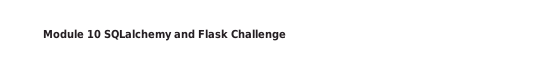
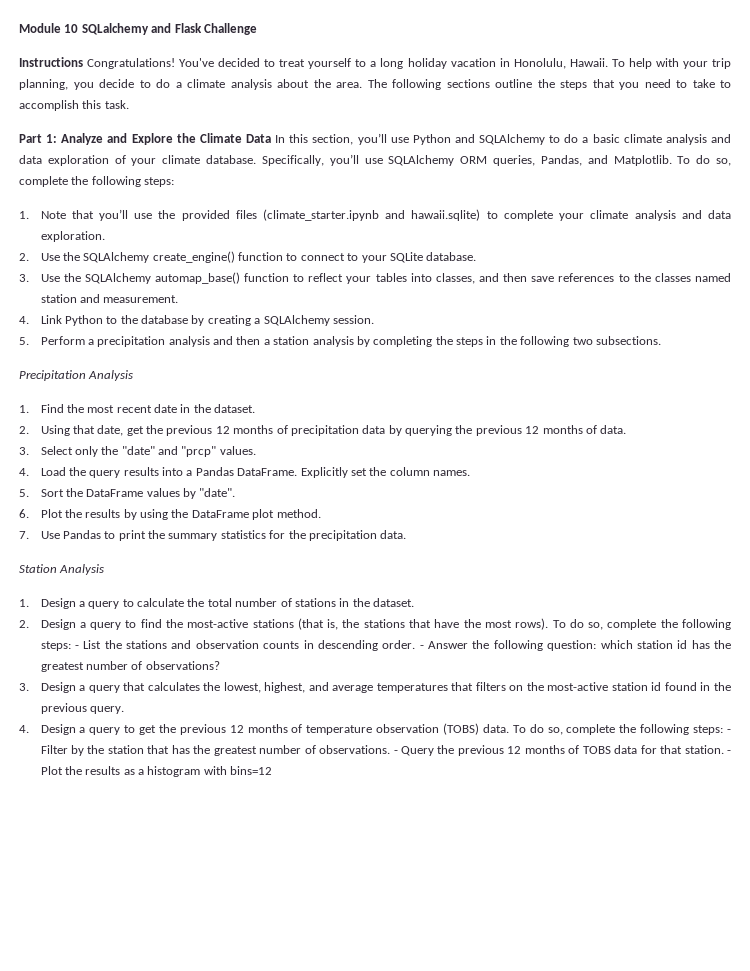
+ Instructions Congratulations! You've decided to treat yourself to a long holiday vacation in Honolulu, Hawaii. To help with your trip planning, you decide to do a climate analysis about the area. The following sections outline the steps that you need to take to accomplish this task.
+ Part 1: Analyze and Explore the Climate Data In this section, you’ll use Python and SQLAlchemy to do a basic climate analysis and data exploration of your climate database. Specifically, you’ll use SQLAlchemy ORM queries, Pandas, and Matplotlib. To do so, complete the following steps:
+ 1. Note that you’ll use the provided files (climate_starter.ipynb and hawaii.sqlite) to complete your climate analysis and data exploration.
+ 2. Use the SQLAlchemy create_engine() function to connect to your SQLite database.
+ 3. Use the SQLAlchemy automap_base() function to reflect your tables into classes, and then save references to the classes named station and measurement.
+ 4. Link Python to the database by creating a SQLAlchemy session.
+ 5. Perform a precipitation analysis and then a station analysis by completing the steps in the following two subsections.
+ Precipitation Analysis
+ 1. Find the most recent date in the dataset.
+ 2. Using that date, get the previous 12 months of precipitation data by querying the previous 12 months of data.
+ 3. Select only the "date" and "prcp" values.
+ 4. Load the query results into a Pandas DataFrame. Explicitly set the column names.
+ 5. Sort the DataFrame values by "date".
+ 6. Plot the results by using the DataFrame plot method.
+ 7. Use Pandas to print the summary statistics for the precipitation data.
+ Station Analysis
+ 1. Design a query to calculate the total number of stations in the dataset.
+ 2. Design a query to find the most-active stations (that is, the stations that have the most rows). To do so, complete the following steps: - List the stations and observation counts in descending order. - Answer the following question: which station id has the greatest number of observations?
+ 3. Design a query that calculates the lowest, highest, and average temperatures that filters on the most-active station id found in the previous query.
+ 4. Design a query to get the previous 12 months of temperature observation (TOBS) data. To do so, complete the following steps: - Filter by the station that has the greatest number of observations. - Query the previous 12 months of TOBS data for that station. - Plot the results as a histogram with bins=12

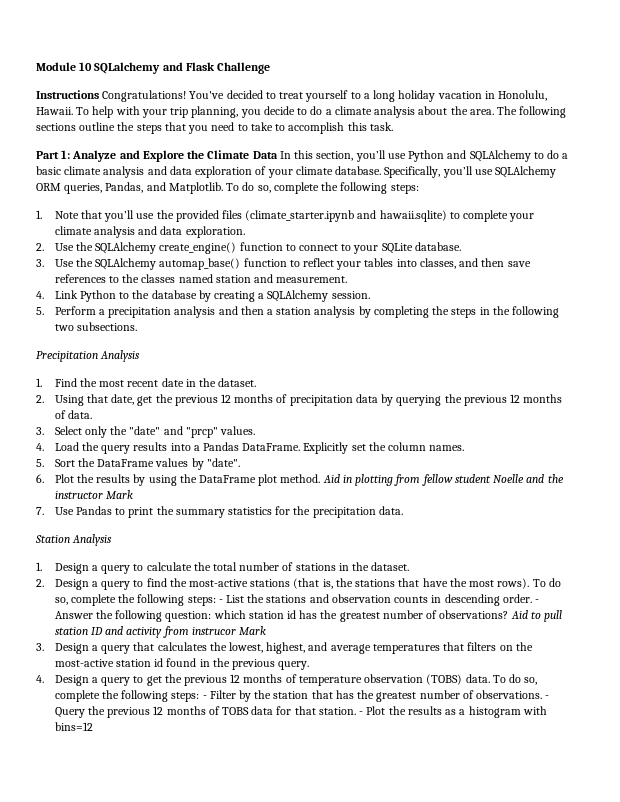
+ Aid in plotting from fellow student Noelle and the instructor Mark
+ Aid to pull station ID and activity from instrucor Mark

